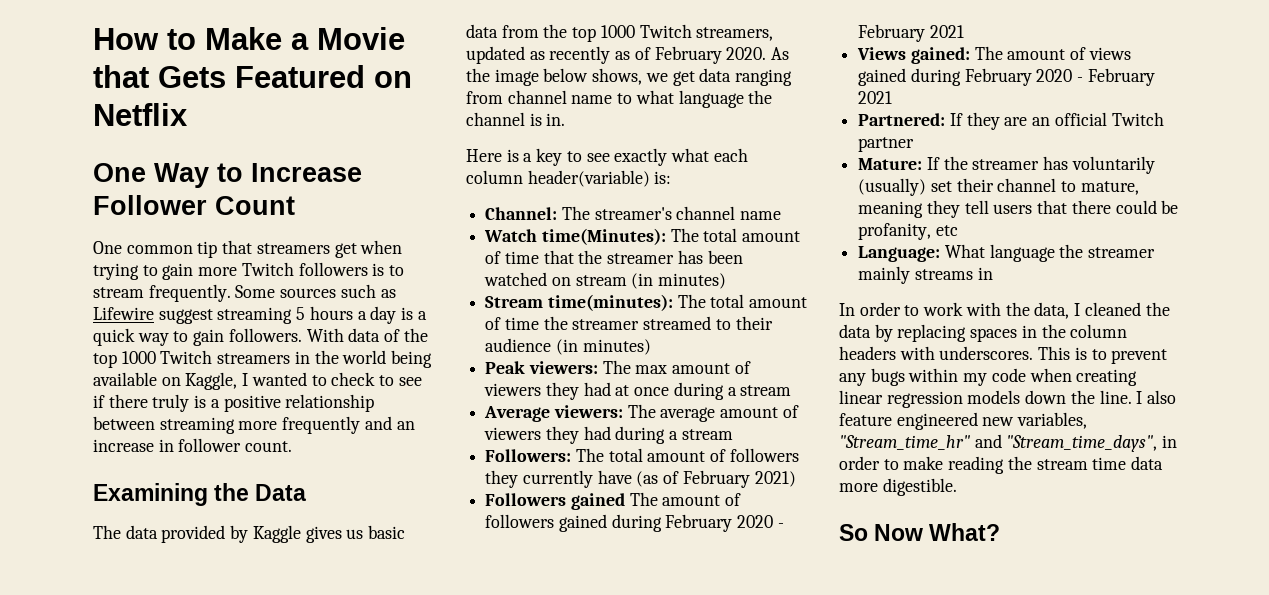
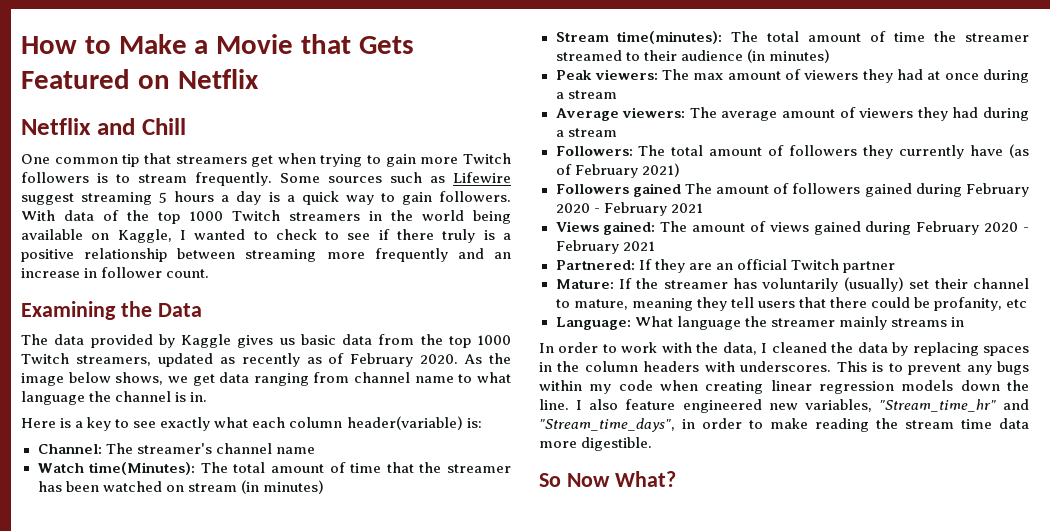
- One Way to Increase Follower Count
+ Netflix and Chill

